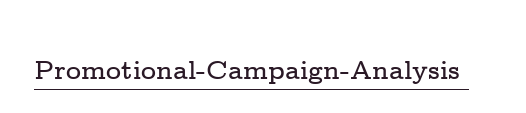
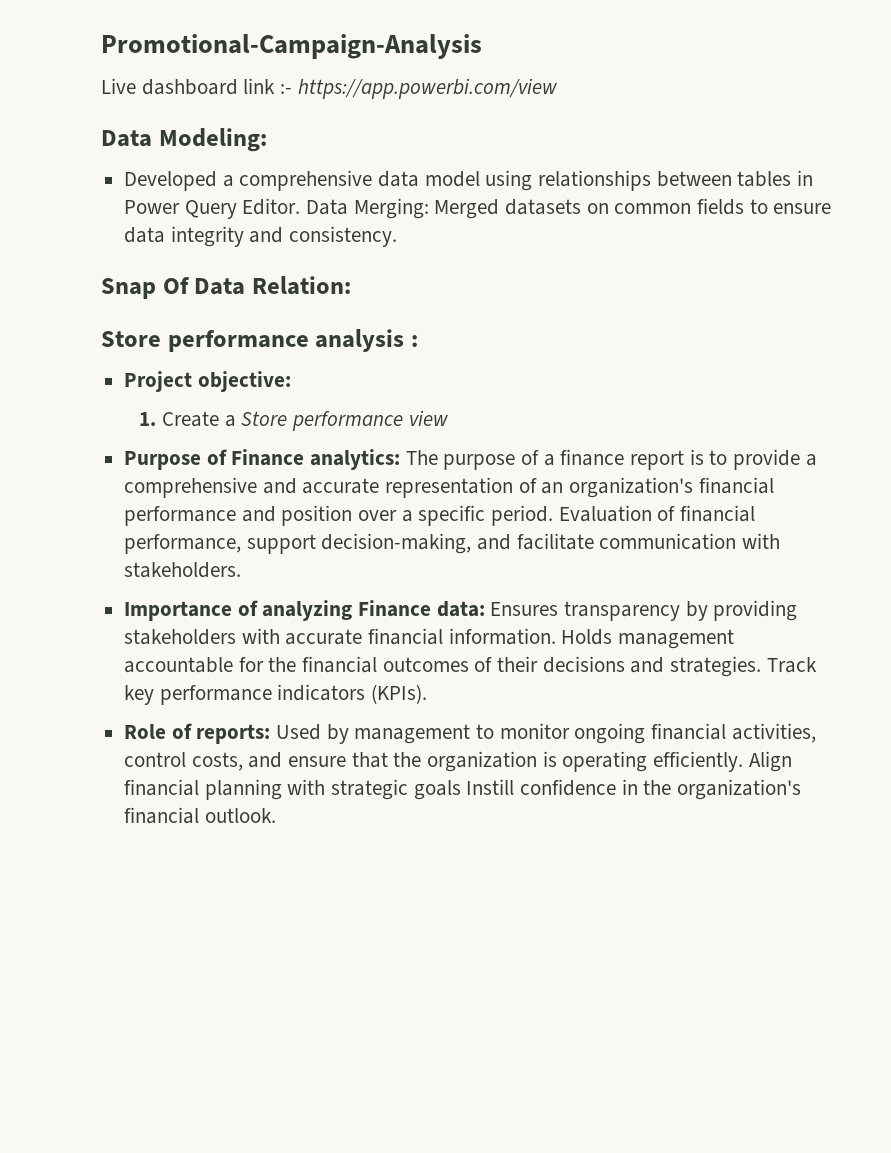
+ Live dashboard link :- https://app.powerbi.com/view
+ Data Modeling:
+ Developed a comprehensive data model using relationships between tables in Power Query Editor. Data Merging: Merged datasets on common fields to ensure data integrity and consistency.
+ Snap Of Data Relation:
+ Store performance analysis :
+ Project objective:
+ 1. Create a Store performance view
+ Purpose of Finance analytics: The purpose of a finance report is to provide a comprehensive and accurate representation of an organization's financial performance and position over a specific period. Evaluation of financial performance, support decision-making, and facilitate communication with stakeholders.
+ Importance of analyzing Finance data: Ensures transparency by providing stakeholders with accurate financial information. Holds management accountable for the financial outcomes of their decisions and strategies. Track key performance indicators (KPIs).
+ Role of reports: Used by management to monitor ongoing financial activities, control costs, and ensure that the organization is operating efficiently. Align financial planning with strategic goals Instill confidence in the organization's financial outlook.

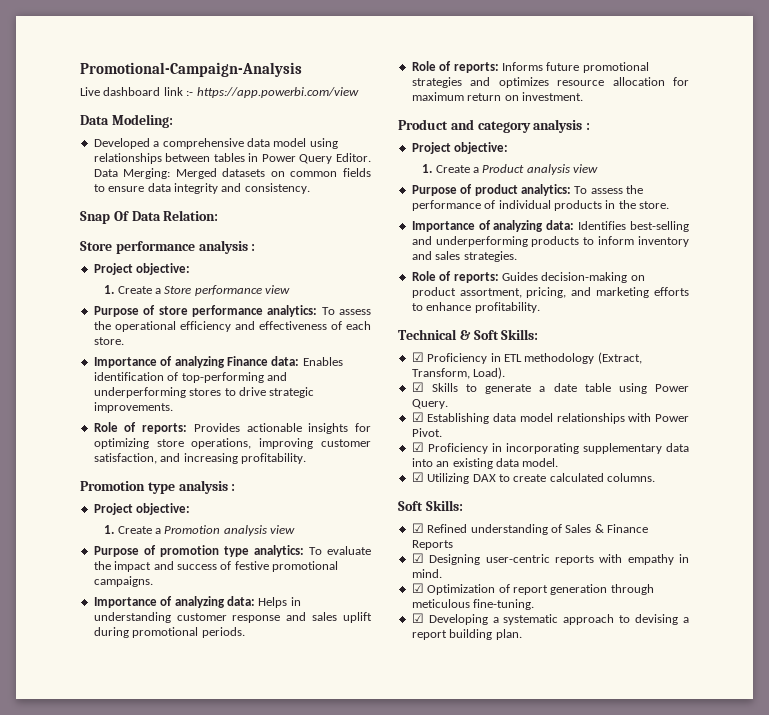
- Purpose of Finance analytics: The purpose of a finance report is to provide a comprehensive and accurate representation of an organization's financial performance and position over a specific period. Evaluation of financial performance, support decision-making, and facilitate communication with stakeholders.
+ Purpose of store performance analytics: To assess the operational efficiency and effectiveness of each store.
- Importance of analyzing Finance data: Ensures transparency by providing stakeholders with accurate financial information. Holds management accountable for the financial outcomes of their decisions and strategies. Track key performance indicators (KPIs).
- Role of reports: Used by management to monitor ongoing financial activities, control costs, and ensure that the organization is operating efficiently. Align financial planning with strategic goals Instill confidence in the organization's financial outlook.
+ Importance of analyzing Finance data: Enables identification of top-performing and underperforming stores to drive strategic improvements.
+ Role of reports: Provides actionable insights for optimizing store operations, improving customer satisfaction, and increasing profitability.
+ Promotion type analysis :
+ Project objective:
+ 1. Create a Promotion analysis view
+ Purpose of promotion type analytics: To evaluate the impact and success of festive promotional campaigns.
+ Importance of analyzing data: Helps in understanding customer response and sales uplift during promotional periods.
+ Role of reports: Informs future promotional strategies and optimizes resource allocation for maximum return on investment.
+ Product and category analysis :
+ Project objective:
+ 1. Create a Product analysis view
+ Purpose of product analytics: To assess the performance of individual products in the store.
+ Importance of analyzing data: Identifies best-selling and underperforming products to inform inventory and sales strategies.
+ Role of reports: Guides decision-making on product assortment, pricing, and marketing efforts to enhance profitability.
+ Technical & Soft Skills:
+ ☑ Proficiency in ETL methodology (Extract, Transform, Load).
+ ☑ Skills to generate a date table using Power Query.
+ ☑ Establishing data model relationships with Power Pivot.
+ ☑ Proficiency in incorporating supplementary data into an existing data model.
+ ☑ Utilizing DAX to create calculated columns.
+ Soft Skills:
+ ☑ Refined understanding of Sales & Finance Reports
+ ☑ Designing user-centric reports with empathy in mind.
+ ☑ Optimization of report generation through meticulous fine-tuning.
+ ☑ Developing a systematic approach to devising a report building plan.

